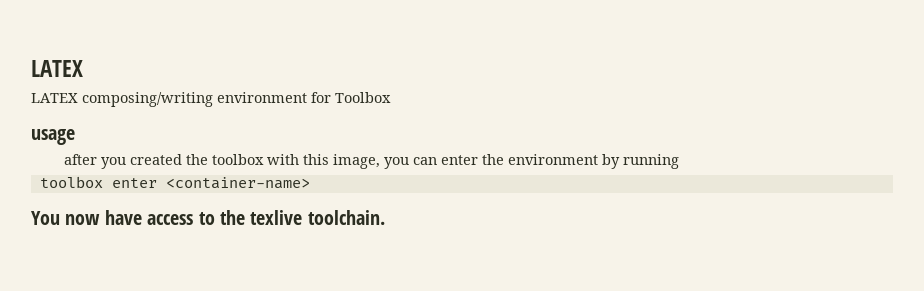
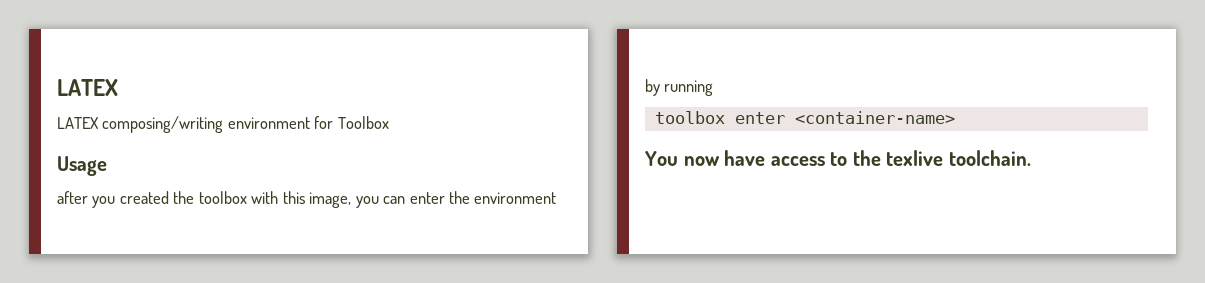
- usage
+ Usage

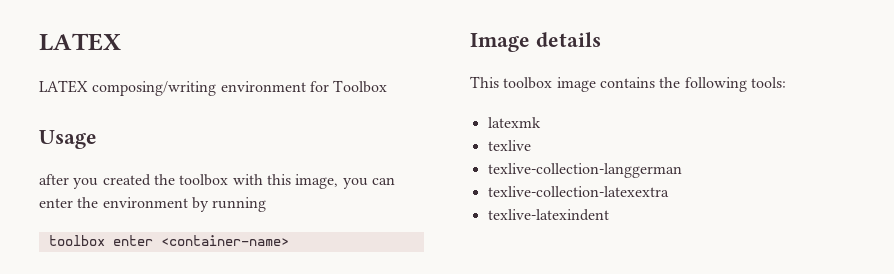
- You now have access to the texlive toolchain.
+ Image details
+ This toolbox image contains the following tools:
+ latexmk
+ texlive
+ texlive-collection-langgerman
+ texlive-collection-latexextra
+ texlive-latexindent

